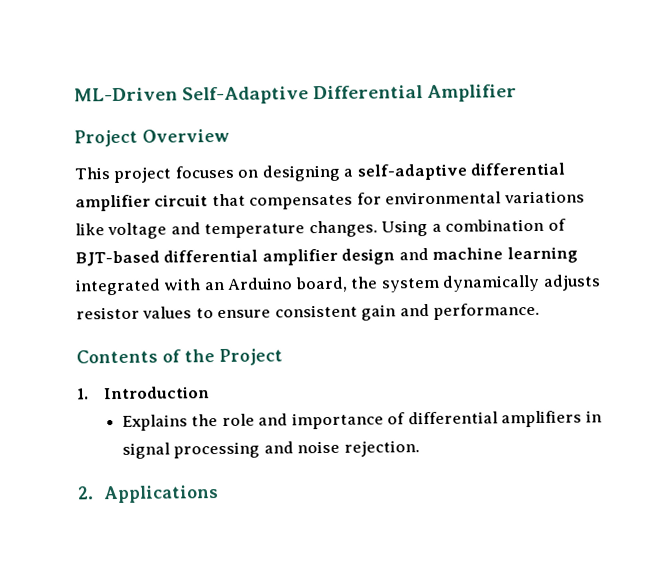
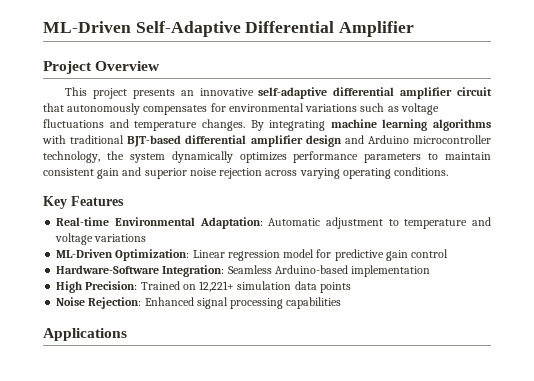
- This project focuses on designing a self-adaptive differential amplifier circuit that compensates for environmental variations like voltage and temperature changes. Using a combination of BJT-based differential amplifier design and machine learning integrated with an Arduino board, the system dynamically adjusts resistor values to ensure consistent gain and performance.
- Contents of the Project
- 1. Introduction
- Explains the role and importance of differential amplifiers in signal processing and noise rejection.
- 2. Applications
+ This project presents an innovative self-adaptive differential amplifier circuit that autonomously compensates for environmental variations such as voltage fluctuations and temperature changes. By integrating machine learning algorithms with traditional BJT-based differential amplifier design and Arduino microcontroller technology, the system dynamically optimizes performance parameters to maintain consistent gain and superior noise rejection across varying operating conditions.
+ Key Features
+ Real-time Environmental Adaptation: Automatic adjustment to temperature and voltage variations
+ ML-Driven Optimization: Linear regression model for predictive gain control
+ Hardware-Software Integration: Seamless Arduino-based implementation
+ High Precision: Trained on 12,221+ simulation data points
+ Noise Rejection: Enhanced signal processing capabilities
+ Applications

